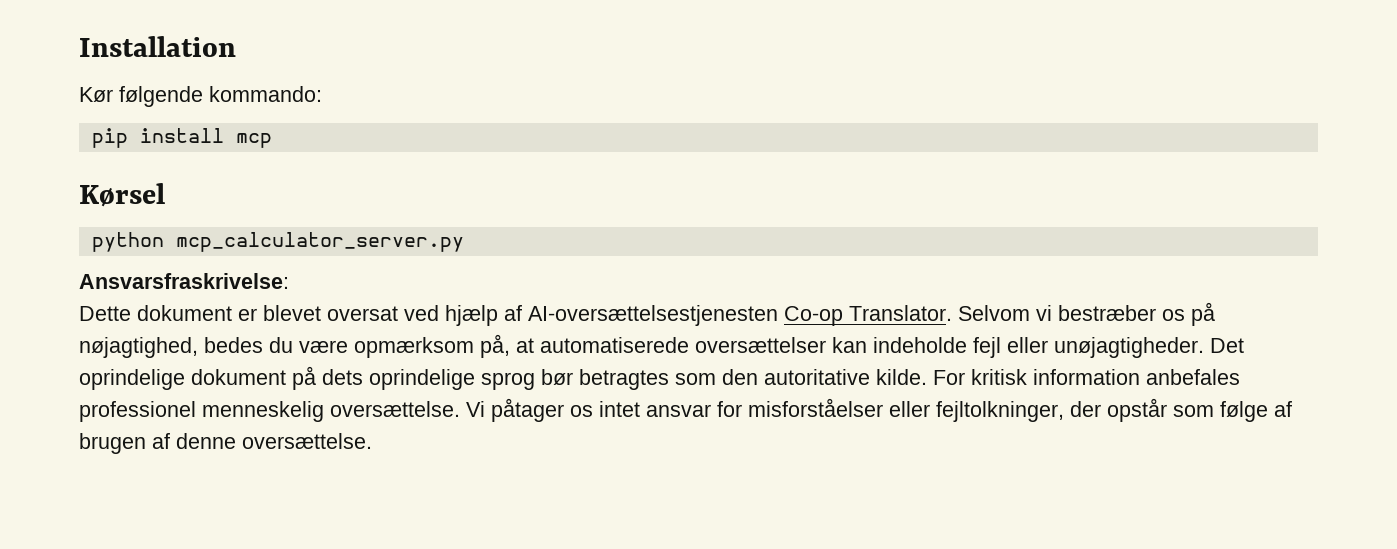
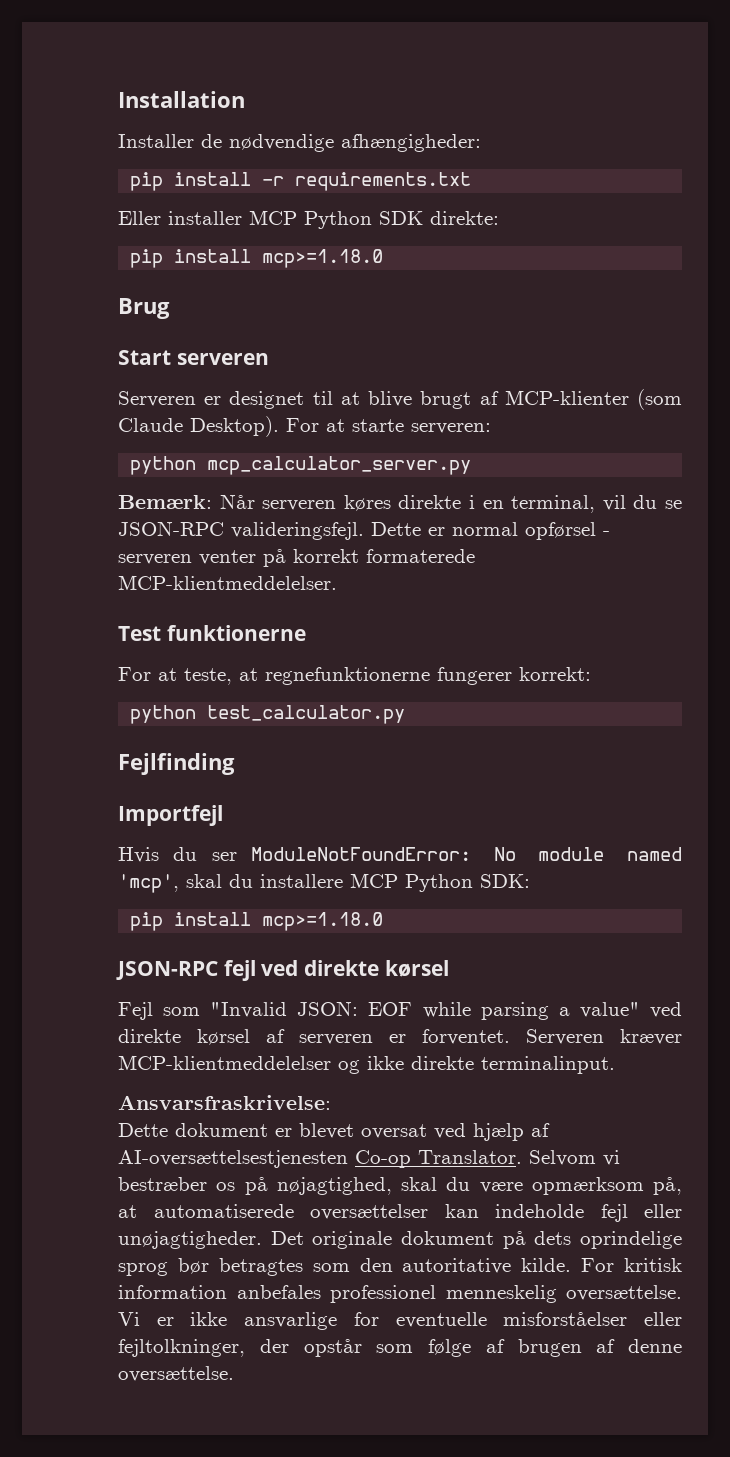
- Kør følgende kommando:
- pip install mcp
- Kørsel
+ Installer de nødvendige afhængigheder:
+ pip install -r requirements.txt
+ Eller installer MCP Python SDK direkte:
+ pip install mcp>=1.18.0
+ Brug
+ Start serveren
+ Serveren er designet til at blive brugt af MCP-klienter (som Claude Desktop). For at starte serveren:
  python mcp_calculator_server.py
+ Bemærk: Når serveren køres direkte i en terminal, vil du se JSON-RPC valideringsfejl. Dette er normal opførsel - serveren venter på korrekt formaterede MCP-klientmeddelelser.
+ Test funktionerne
+ For at teste, at regnefunktionerne fungerer korrekt:
+ python test_calculator.py
+ Fejlfinding
+ Importfejl
+ Hvis du ser ModuleNotFoundError: No module named 'mcp', skal du installere MCP Python SDK:
+ pip install mcp>=1.18.0
+ JSON-RPC fejl ved direkte kørsel
+ Fejl som "Invalid JSON: EOF while parsing a value" ved direkte kørsel af serveren er forventet. Serveren kræver MCP-klientmeddelelser og ikke direkte terminalinput.
- Selvom vi bestræber os på nøjagtighed, bedes du være opmærksom på, at automatiserede oversættelser kan indeholde fejl eller unøjagtigheder.
+ Selvom vi bestræber os på nøjagtighed, skal du være opmærksom på, at automatiserede oversættelser kan indeholde fejl eller unøjagtigheder.
- Det oprindelige dokument på dets oprindelige sprog bør betragtes som den autoritative kilde.
+ Det originale dokument på dets oprindelige sprog bør betragtes som den autoritative kilde.
- Vi påtager os intet ansvar for misforståelser eller fejltolkninger, der opstår som følge af brugen af denne oversættelse.
+ Vi er ikke ansvarlige for eventuelle misforståelser eller fejltolkninger, der opstår som følge af brugen af denne oversættelse.

